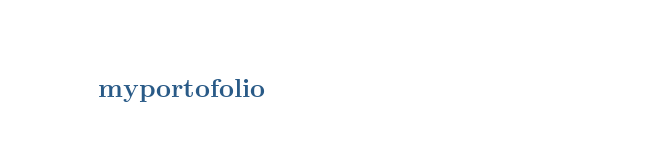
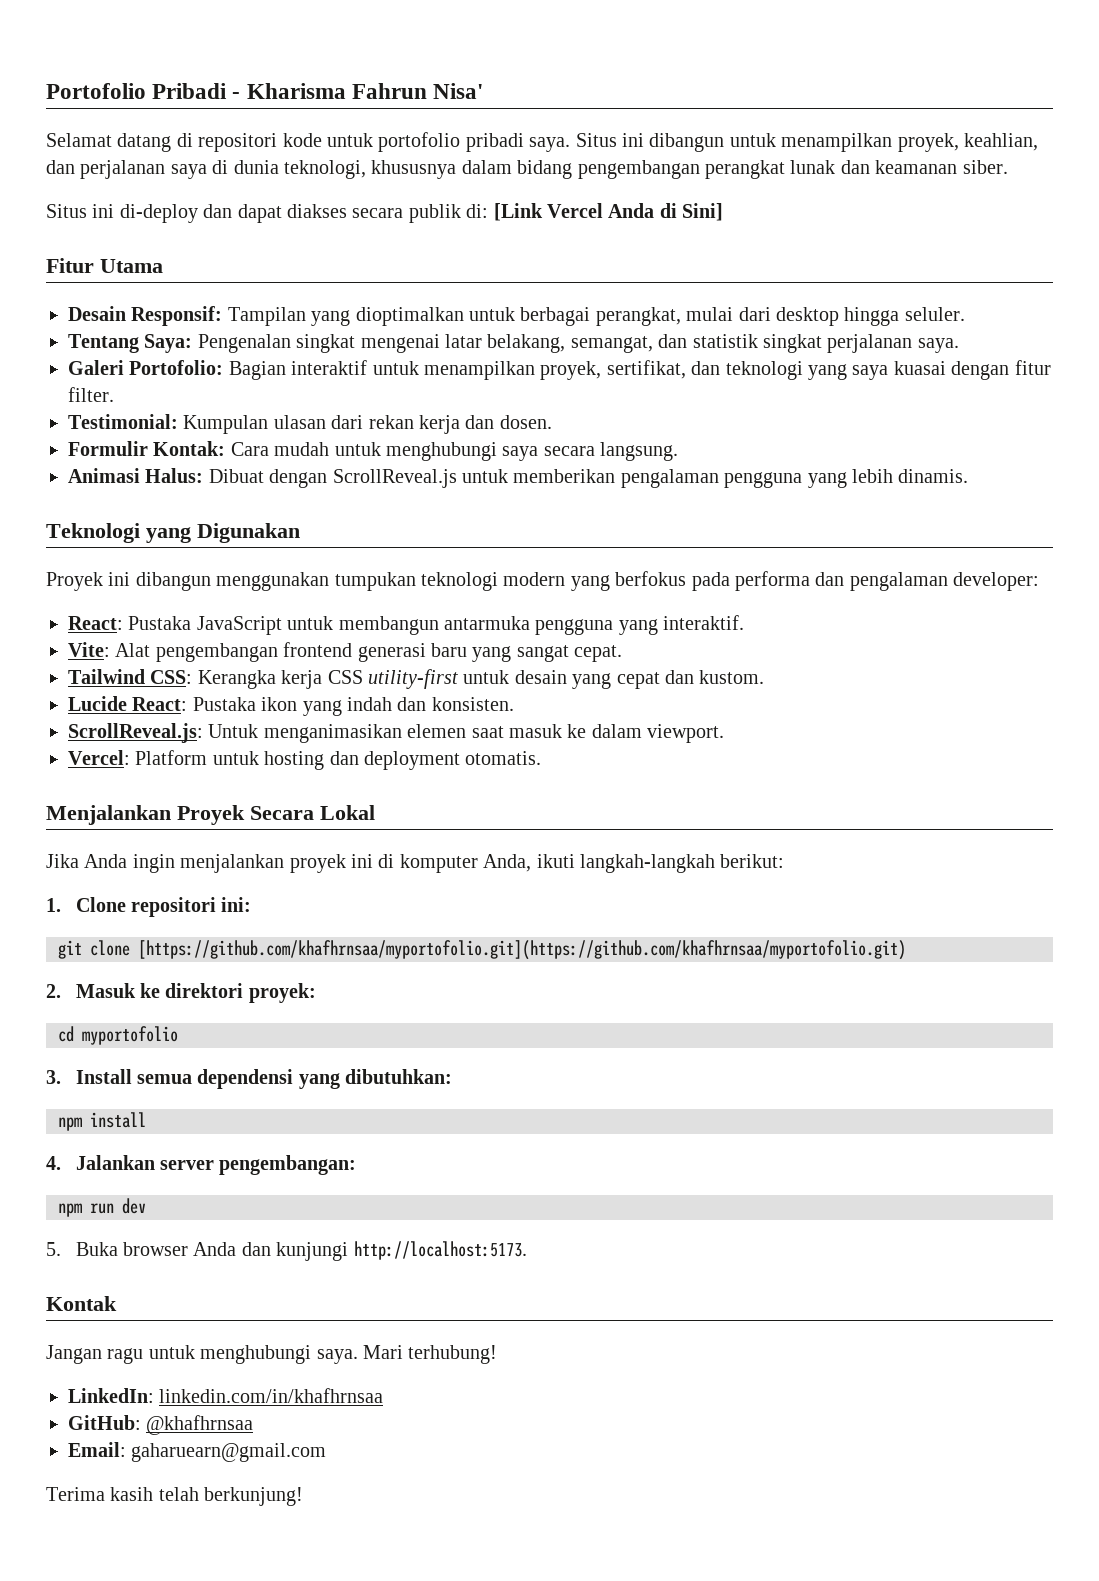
- myportofolio
+ Portofolio Pribadi - Kharisma Fahrun Nisa'
+ Selamat datang di repositori kode untuk portofolio pribadi saya. Situs ini dibangun untuk menampilkan proyek, keahlian, dan perjalanan saya di dunia teknologi, khususnya dalam bidang pengembangan perangkat lunak dan keamanan siber.
+ Situs ini di-deploy dan dapat diakses secara publik di: [Link Vercel Anda di Sini]
+ Fitur Utama
+ Desain Responsif: Tampilan yang dioptimalkan untuk berbagai perangkat, mulai dari desktop hingga seluler.
+ Tentang Saya: Pengenalan singkat mengenai latar belakang, semangat, dan statistik singkat perjalanan saya.
+ Galeri Portofolio: Bagian interaktif untuk menampilkan proyek, sertifikat, dan teknologi yang saya kuasai dengan fitur filter.
+ Testimonial: Kumpulan ulasan dari rekan kerja dan dosen.
+ Formulir Kontak: Cara mudah untuk menghubungi saya secara langsung.
+ Animasi Halus: Dibuat dengan ScrollReveal.js untuk memberikan pengalaman pengguna yang lebih dinamis.
+ Teknologi yang Digunakan
+ Proyek ini dibangun menggunakan tumpukan teknologi modern yang berfokus pada performa dan pengalaman developer:
+ React: Pustaka JavaScript untuk membangun antarmuka pengguna yang interaktif.
+ Vite: Alat pengembangan frontend generasi baru yang sangat cepat.
+ Tailwind CSS: Kerangka kerja CSS utility-first untuk desain yang cepat dan kustom.
+ Lucide React: Pustaka ikon yang indah dan konsisten.
+ ScrollReveal.js: Untuk menganimasikan elemen saat masuk ke dalam viewport.
+ Vercel: Platform untuk hosting dan deployment otomatis.
+ Menjalankan Proyek Secara Lokal
+ Jika Anda ingin menjalankan proyek ini di komputer Anda, ikuti langkah-langkah berikut:
+ 1. Clone repositori ini:
+ git clone [https://github.com/khafhrnsaa/myportofolio.git](https://github.com/khafhrnsaa/myportofolio.git)
+ 2. Masuk ke direktori proyek:
+ cd myportofolio
+ 3. Install semua dependensi yang dibutuhkan:
+ npm install
+ 4. Jalankan server pengembangan:
+ npm run dev
+ 5. Buka browser Anda dan kunjungi http://localhost:5173.
+ Kontak
+ Jangan ragu untuk menghubungi saya. Mari terhubung!
+ LinkedIn: linkedin.com/in/khafhrnsaa
+ GitHub: @khafhrnsaa
+ Email: gaharuearn@gmail.com
+ Terima kasih telah berkunjung!

